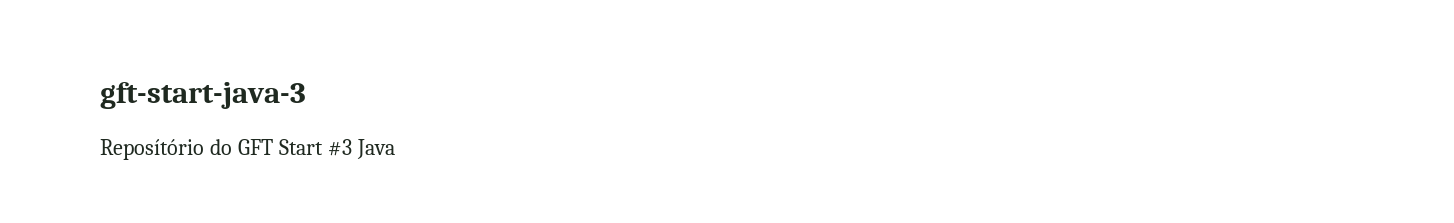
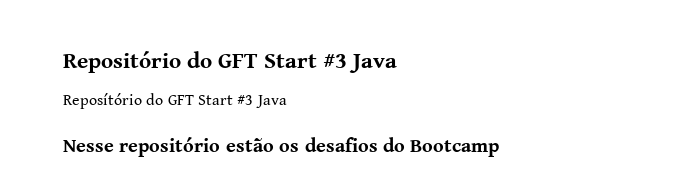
- gft-start-java-3
+ Repositório do GFT Start #3 Java
+ Nesse repositório estão os desafios do Bootcamp

